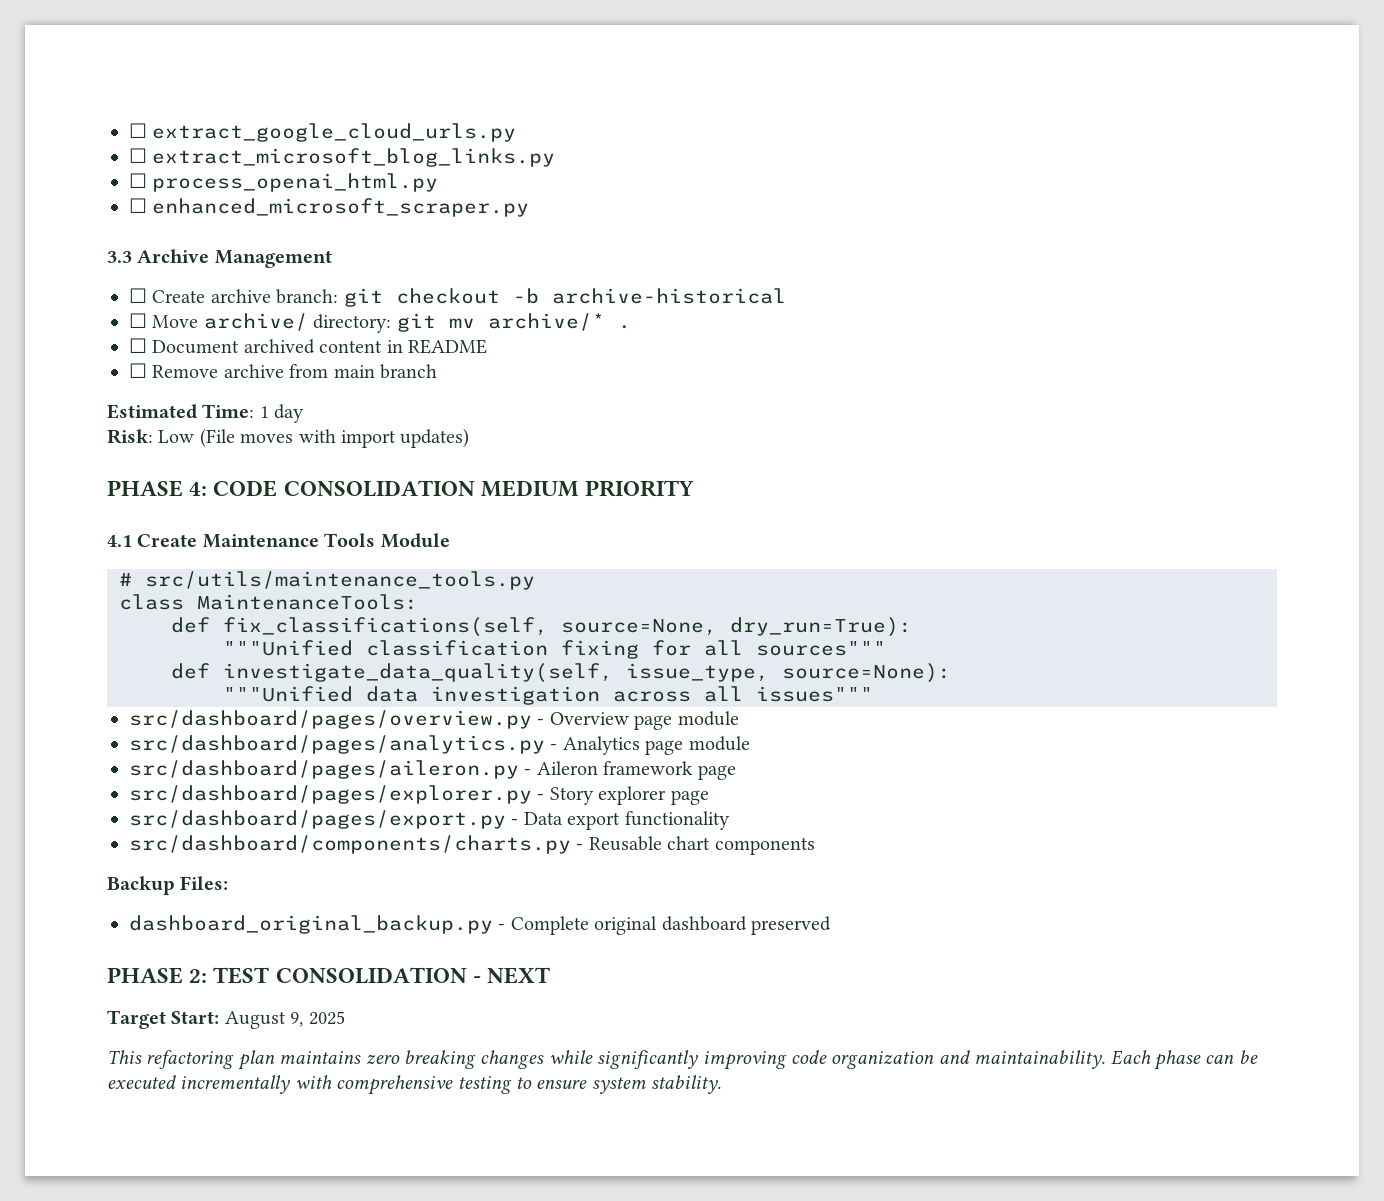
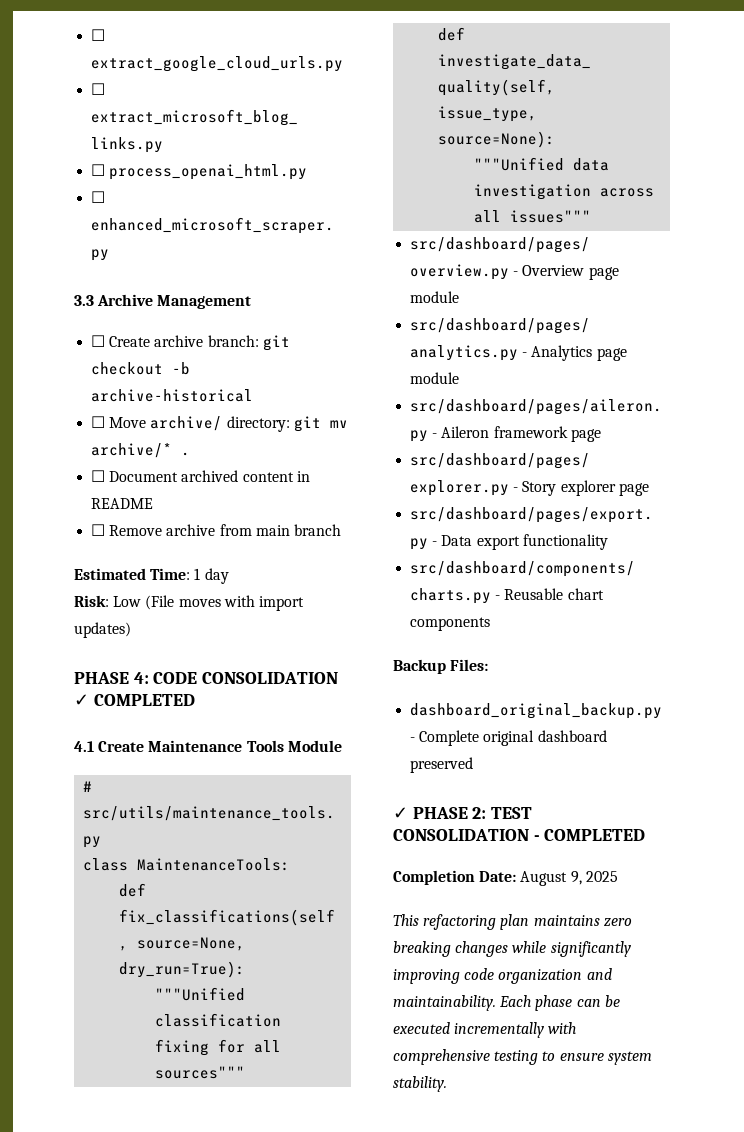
- PHASE 4: CODE CONSOLIDATION MEDIUM PRIORITY
+ PHASE 4: CODE CONSOLIDATION ✓ COMPLETED
- PHASE 2: TEST CONSOLIDATION - NEXT
- Target Start: August 9, 2025
+ ✓ PHASE 2: TEST CONSOLIDATION - COMPLETED
+ Completion Date: August 9, 2025

